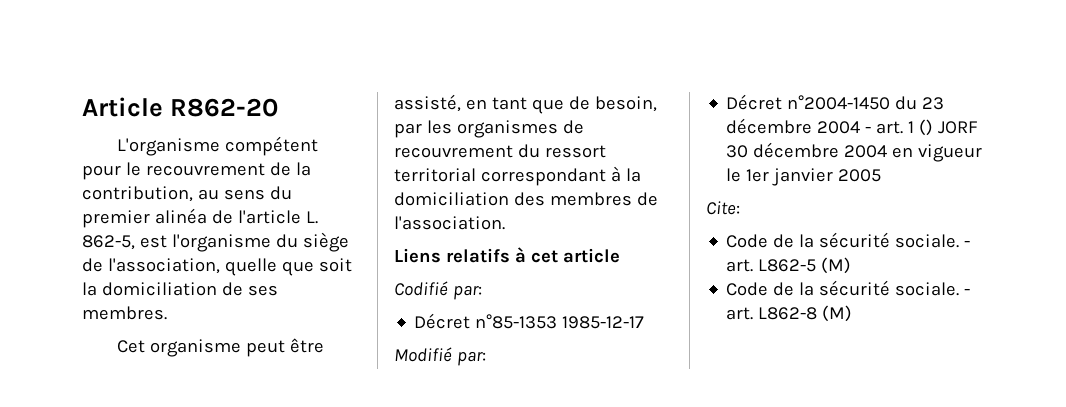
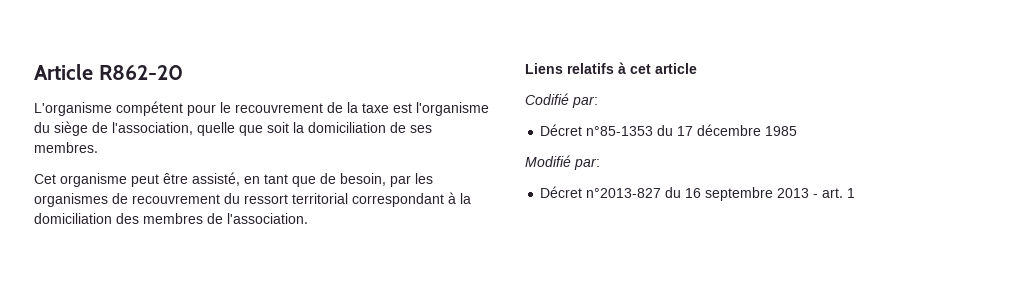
- L'organisme compétent pour le recouvrement de la contribution, au sens du premier alinéa de l'article L. 862-5, est l'organisme du siège de l'association, quelle que soit la domiciliation de ses membres.
+ L'organisme compétent pour le recouvrement de la taxe est l'organisme du siège de l'association, quelle que soit la domiciliation de ses membres.
- Décret n°85-1353 1985-12-17
+ Décret n°85-1353 du 17 décembre 1985
- Décret n°2004-1450 du 23 décembre 2004 - art. 1 () JORF 30 décembre 2004 en vigueur le 1er janvier 2005
- Cite:
- Code de la sécurité sociale. - art. L862-5 (M)
- Code de la sécurité sociale. - art. L862-8 (M)
+ Décret n°2013-827 du 16 septembre 2013 - art. 1

